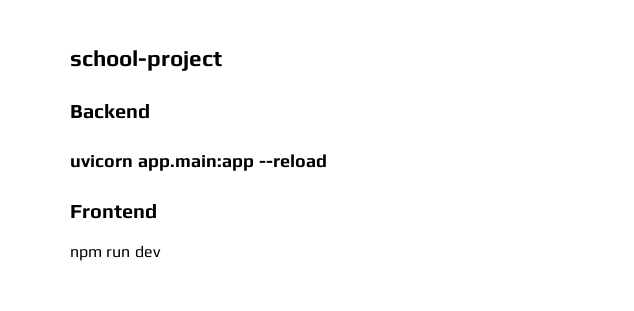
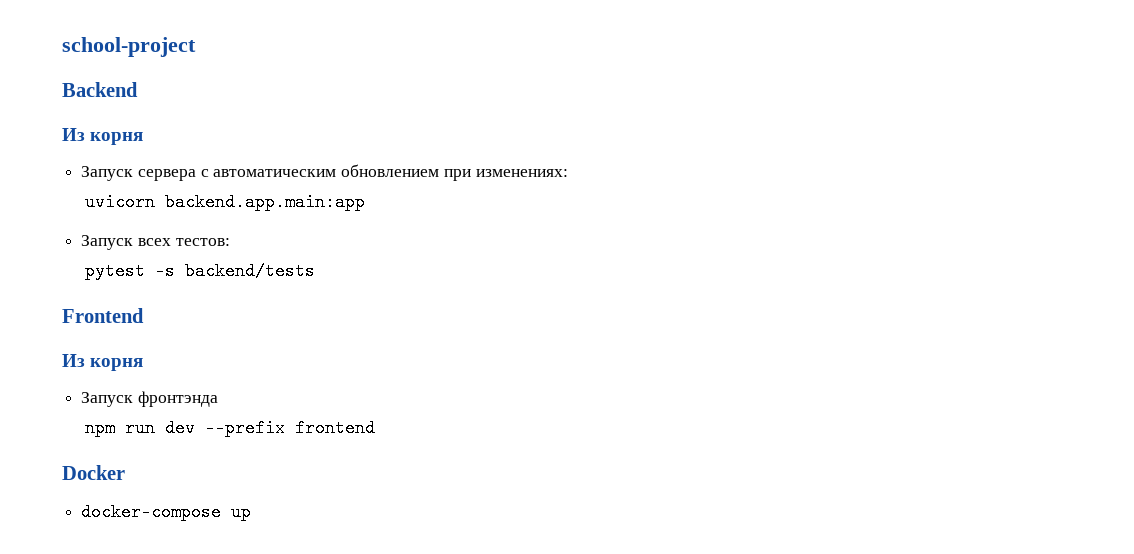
  Backend
- uvicorn app.main:app --reload
+ Из корня
+ Запуск сервера с автоматическим обновлением при изменениях:
+ uvicorn backend.app.main:app
+ Запуск всех тестов:
+ pytest -s backend/tests
  Frontend
- npm run dev
+ Из корня
+ Запуск фронтэнда
+ npm run dev --prefix frontend
+ Docker
+ docker-compose up

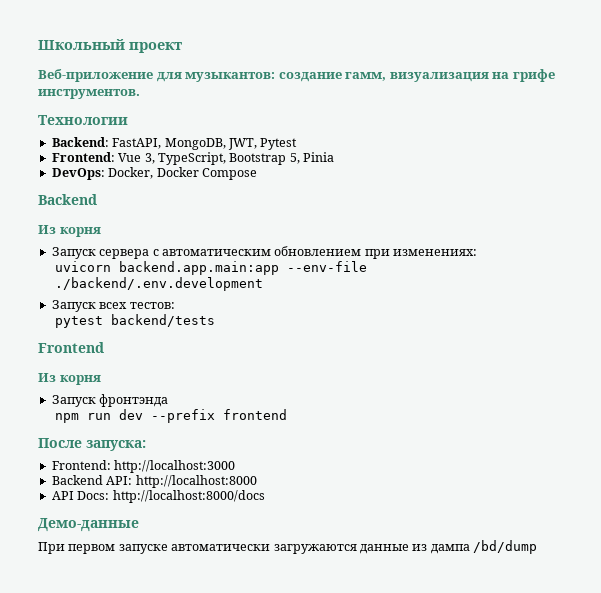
- school-project
+ Школьный проект
+ Веб-приложение для музыкантов: создание гамм, визуализация на грифе инструментов.
+ Технологии
+ Backend: FastAPI, MongoDB, JWT, Pytest
+ Frontend: Vue 3, TypeScript, Bootstrap 5, Pinia
+ DevOps: Docker, Docker Compose
- uvicorn backend.app.main:app
+ uvicorn backend.app.main:app --env-file ./backend/.env.development
- pytest -s backend/tests
+ pytest backend/tests
- Docker
- docker-compose up
+ После запуска:
+ Frontend: http://localhost:3000
+ Backend API: http://localhost:8000
+ API Docs: http://localhost:8000/docs
+ Демо-данные
+ При первом запуске автоматически загружаются данные из дампа /bd/dump

